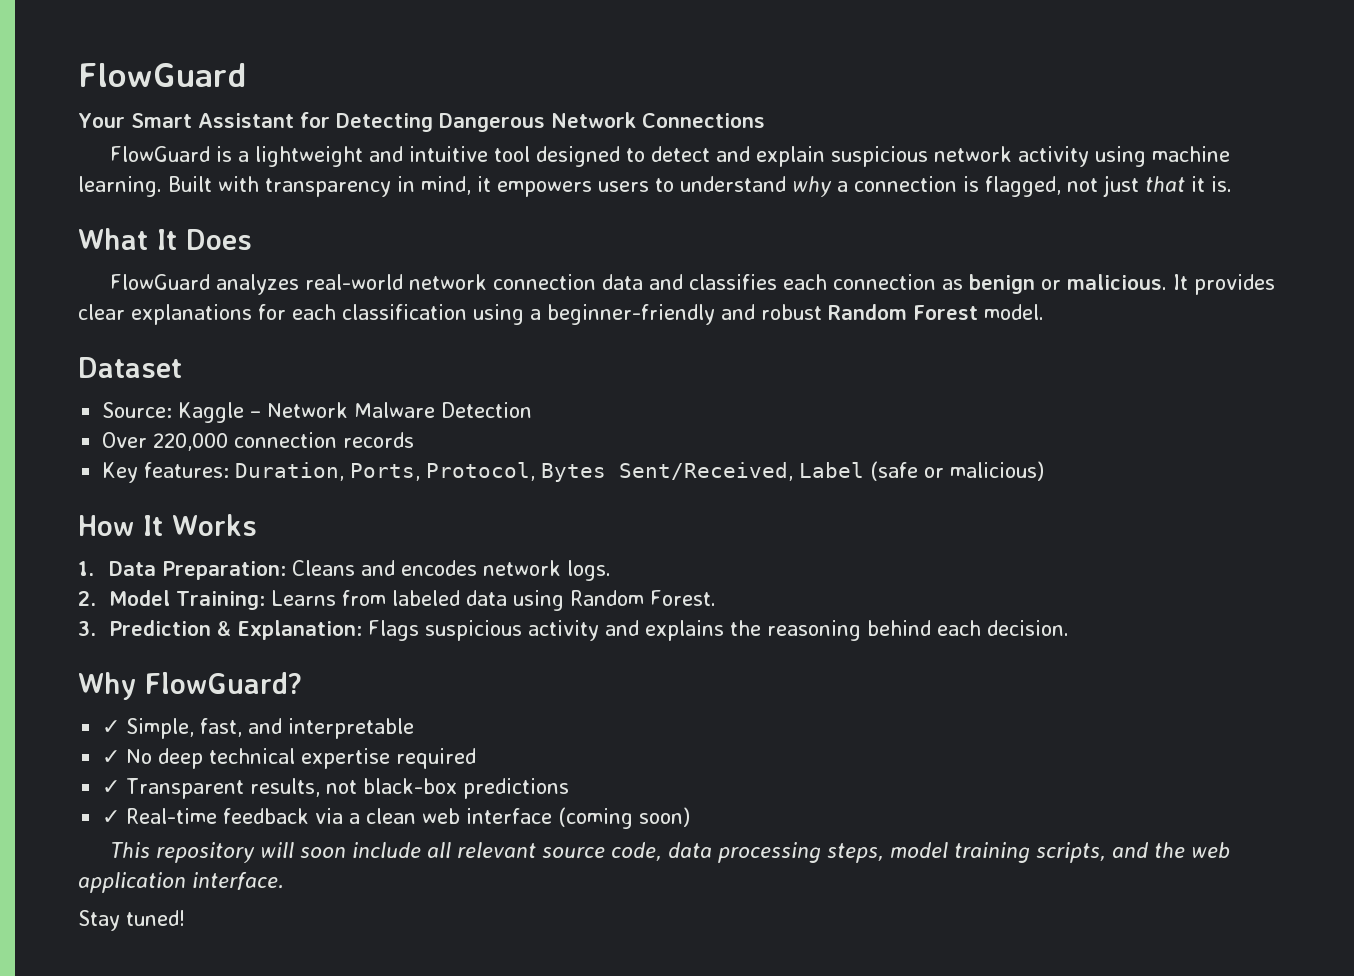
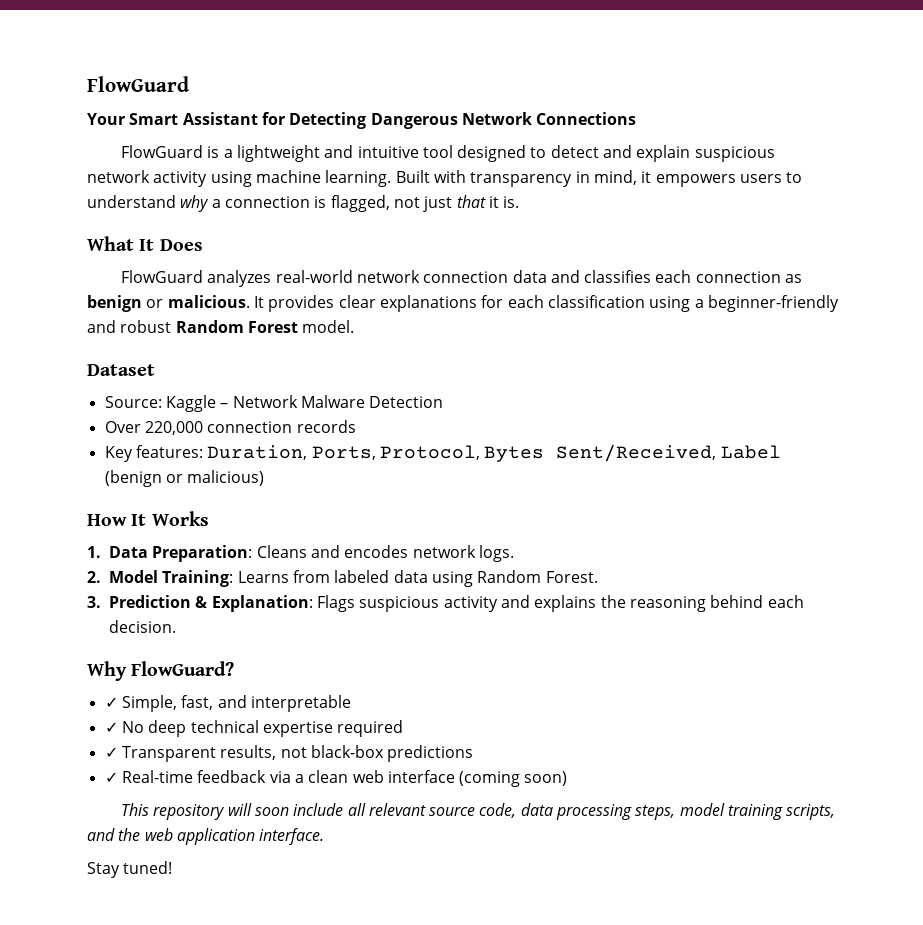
- Key features: Duration, Ports, Protocol, Bytes Sent/Received, Label (safe or malicious)
+ Key features: Duration, Ports, Protocol, Bytes Sent/Received, Label (benign or malicious)

